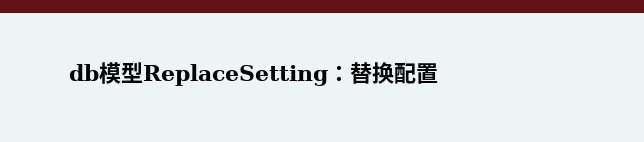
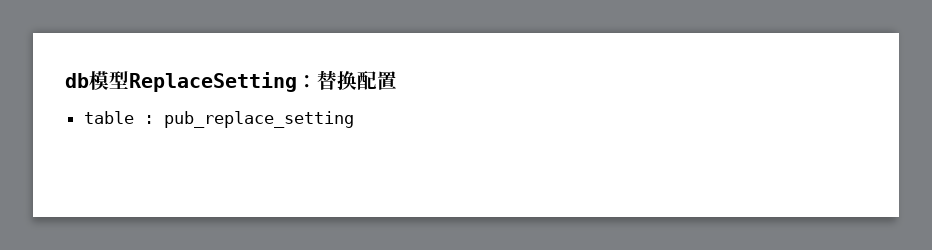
+ table : pub_replace_setting

